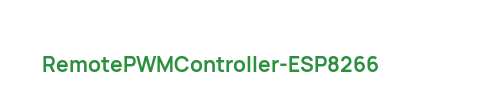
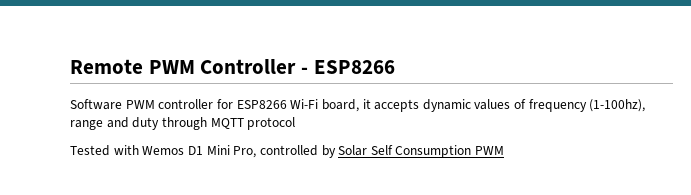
- RemotePWMController-ESP8266
+ Remote PWM Controller - ESP8266
+ Software PWM controller for ESP8266 Wi-Fi board, it accepts dynamic values of frequency (1-100hz), range and duty through MQTT protocol
+ Tested with Wemos D1 Mini Pro, controlled by Solar Self Consumption PWM

